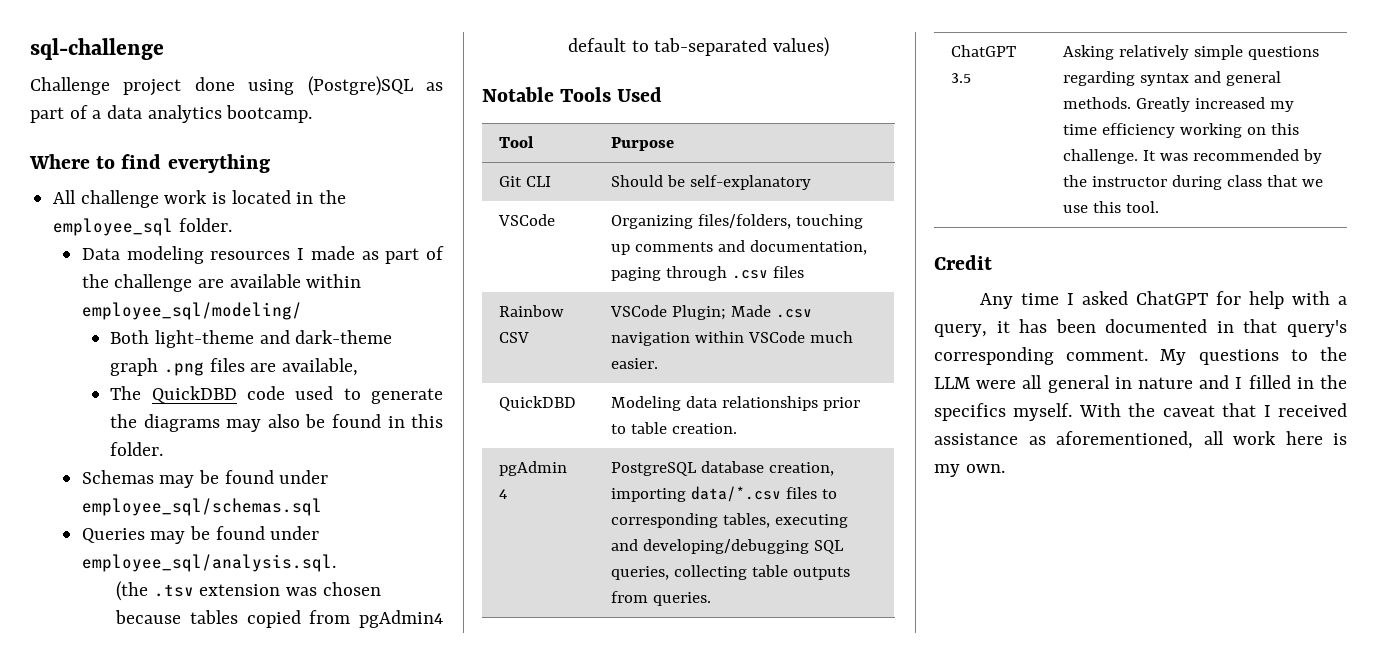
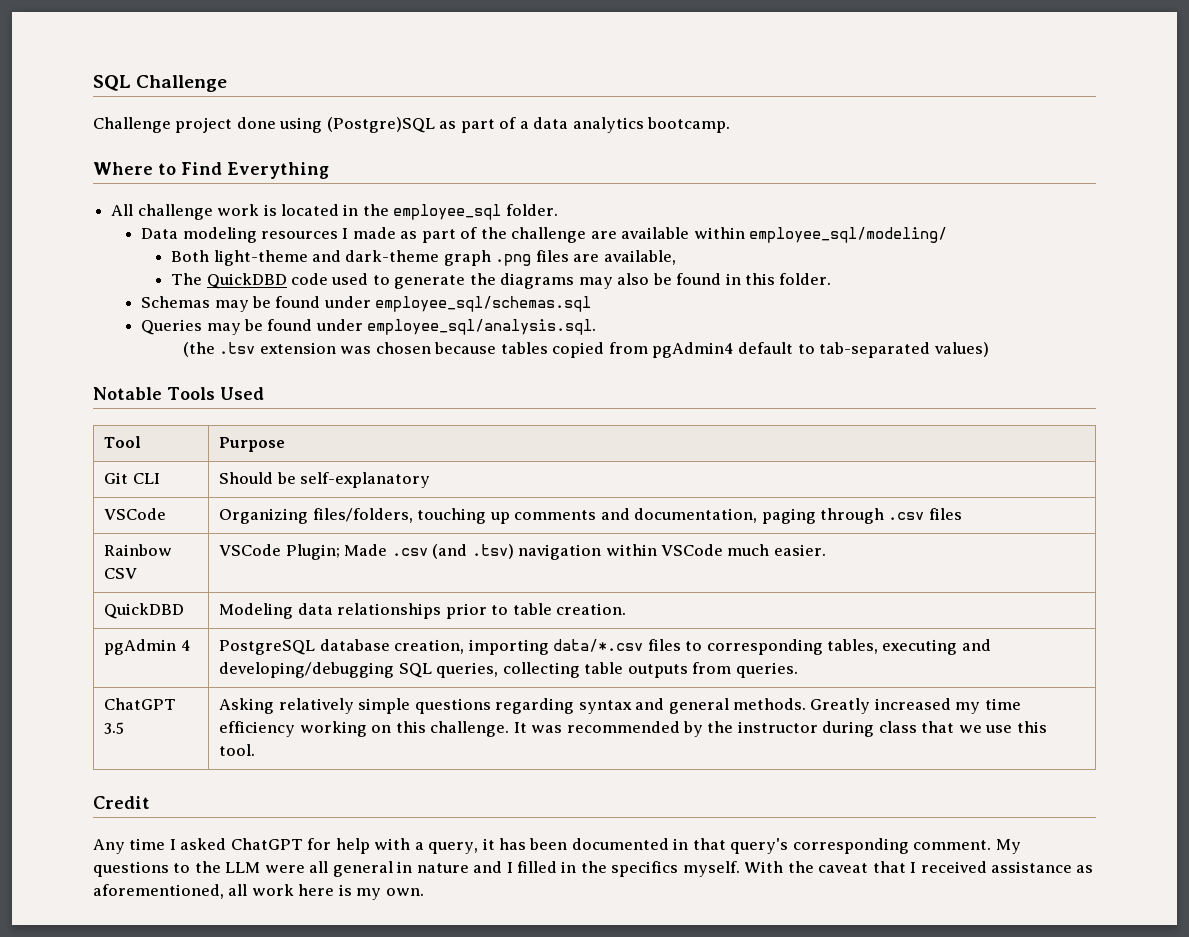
- sql-challenge
+ SQL Challenge
- Where to find everything
+ Where to Find Everything
- Rainbow CSV | VSCode Plugin; Made .csv navigation within VSCode much easier.
+ Rainbow CSV | VSCode Plugin; Made .csv (and .tsv) navigation within VSCode much easier.

